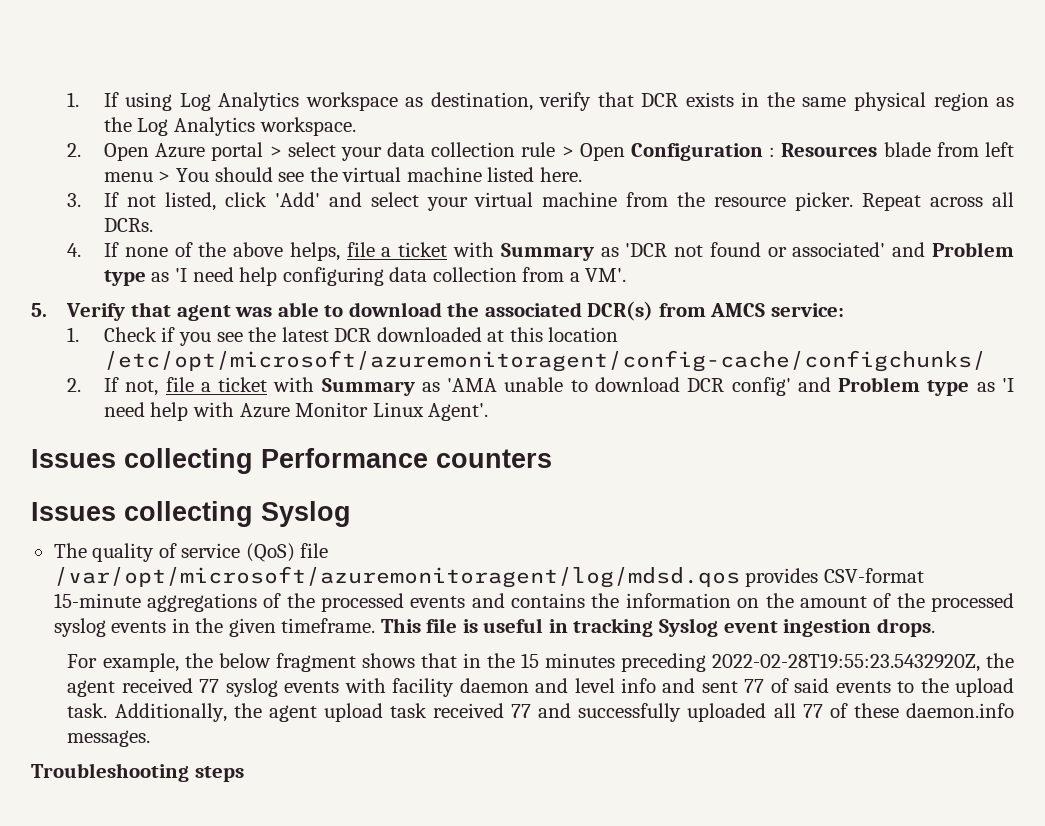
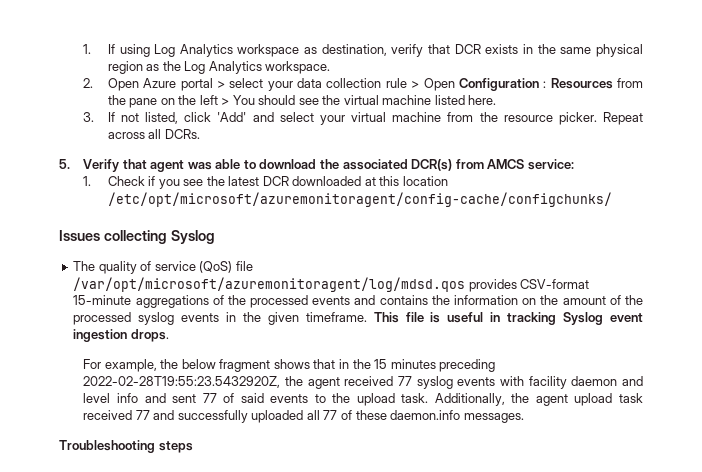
- 2. Open Azure portal > select your data collection rule > Open Configuration : Resources blade from left menu > You should see the virtual machine listed here.
+ 2. Open Azure portal > select your data collection rule > Open Configuration : Resources from the pane on the left > You should see the virtual machine listed here.
- 4. If none of the above helps, file a ticket with Summary as 'DCR not found or associated' and Problem type as 'I need help configuring data collection from a VM'.
- 2. If not, file a ticket with Summary as 'AMA unable to download DCR config' and Problem type as 'I need help with Azure Monitor Linux Agent'.
- Issues collecting Performance counters

